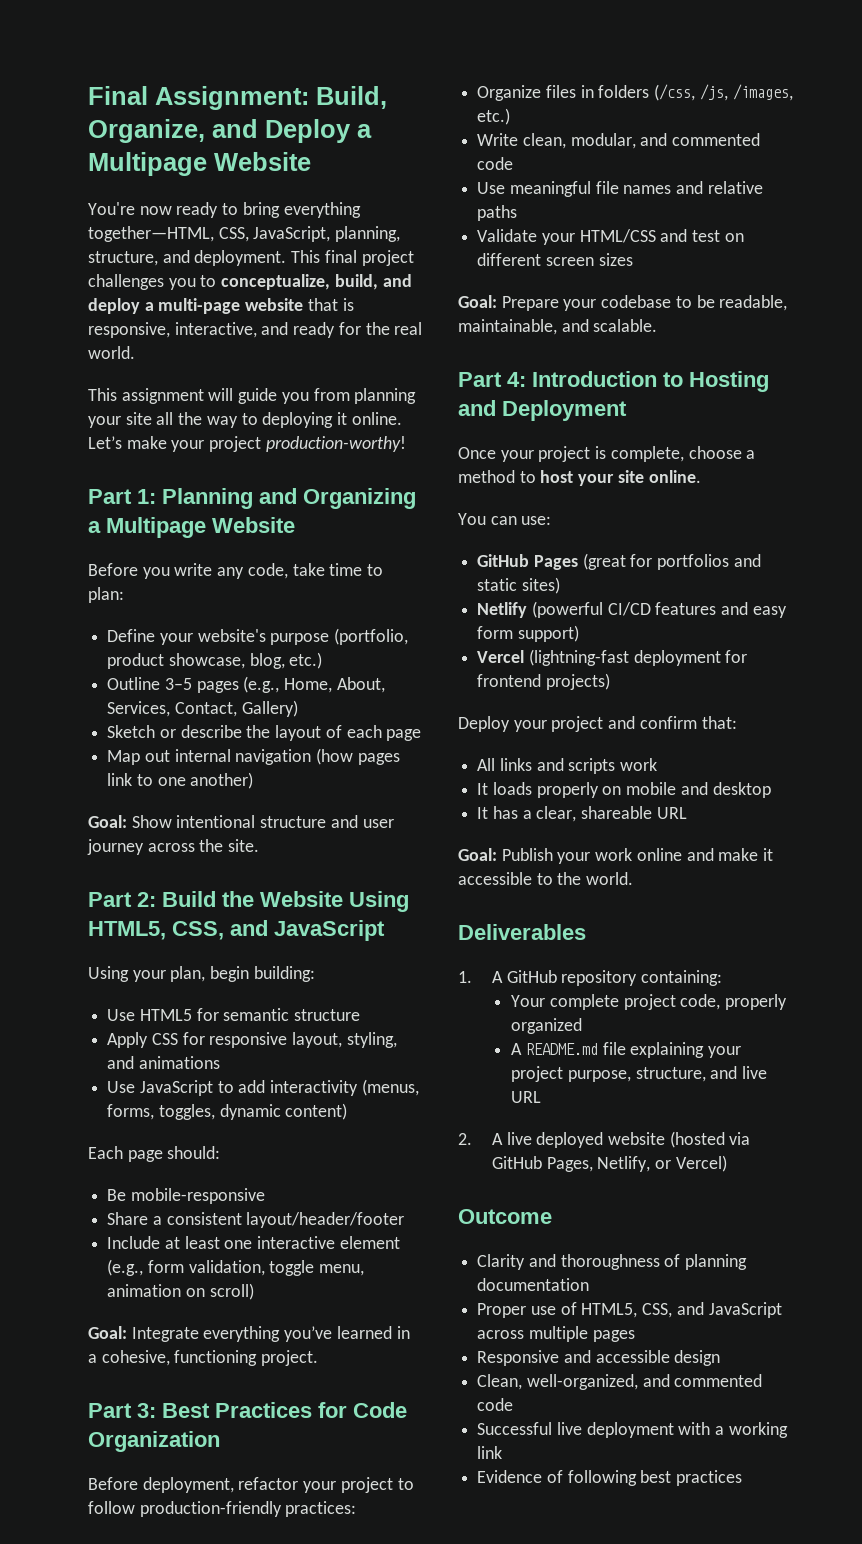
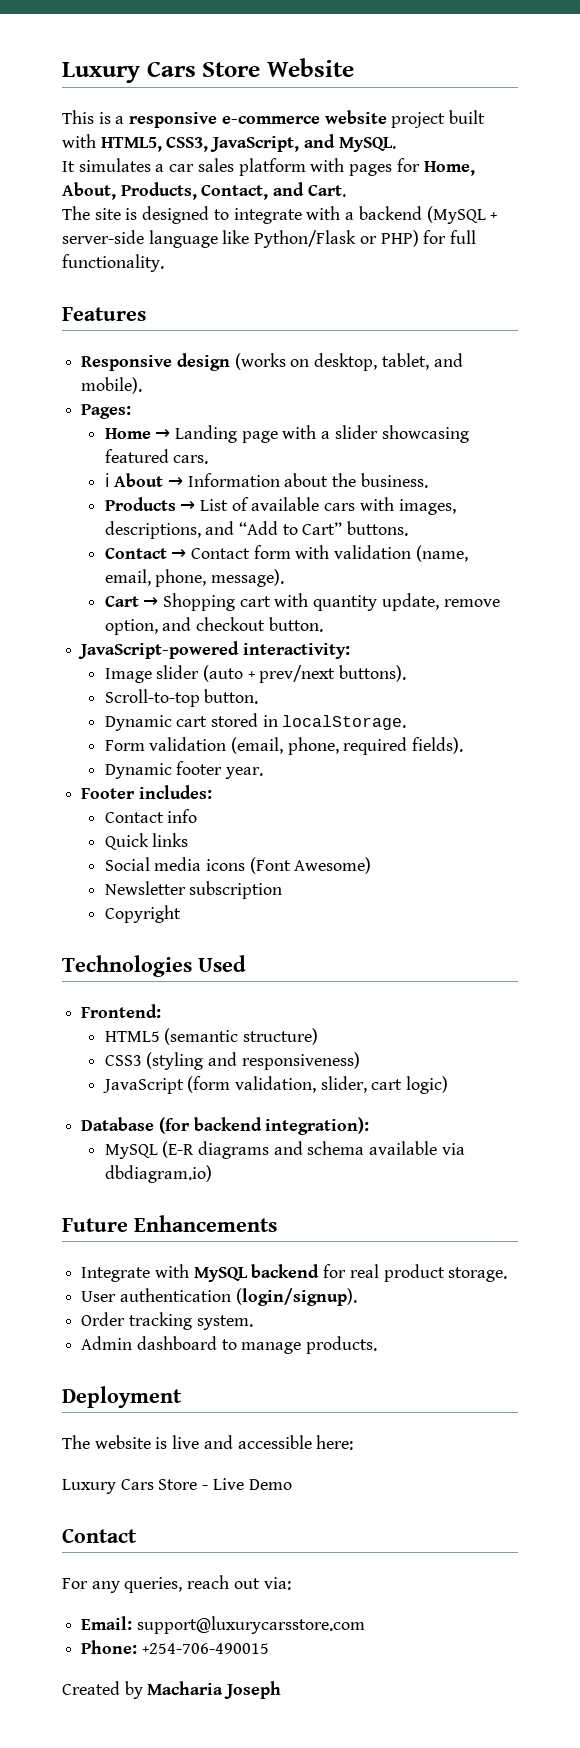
- Final Assignment: Build, Organize, and Deploy a Multipage Website
- You're now ready to bring everything together—HTML, CSS, JavaScript, planning, structure, and deployment. This final project challenges you to conceptualize, build, and deploy a multi-page website that is responsive, interactive, and ready for the real world.
- This assignment will guide you from planning your site all the way to deploying it online. Let’s make your project production-worthy!
- Part 1: Planning and Organizing a Multipage Website
- Before you write any code, take time to plan:
- Define your website's purpose (portfolio, product showcase, blog, etc.)
- Outline 3–5 pages (e.g., Home, About, Services, Contact, Gallery)
- Sketch or describe the layout of each page
- Map out internal navigation (how pages link to one another)
- Goal: Show intentional structure and user journey across the site.
- Part 2: Build the Website Using HTML5, CSS, and JavaScript
- Using your plan, begin building:
- Use HTML5 for semantic structure
- Apply CSS for responsive layout, styling, and animations
- Use JavaScript to add interactivity (menus, forms, toggles, dynamic content)
- Each page should:
- Be mobile-responsive
- Share a consistent layout/header/footer
- Include at least one interactive element (e.g., form validation, toggle menu, animation on scroll)
- Goal: Integrate everything you’ve learned in a cohesive, functioning project.
- Part 3: Best Practices for Code Organization
- Before deployment, refactor your project to follow production-friendly practices:
- Organize files in folders (/css, /js, /images, etc.)
- Write clean, modular, and commented code
- Use meaningful file names and relative paths
- Validate your HTML/CSS and test on different screen sizes
- Goal: Prepare your codebase to be readable, maintainable, and scalable.
- Part 4: Introduction to Hosting and Deployment
- Once your project is complete, choose a method to host your site online.
- You can use:
- GitHub Pages (great for portfolios and static sites)
- Netlify (powerful CI/CD features and easy form support)
- Vercel (lightning-fast deployment for frontend projects)
- Deploy your project and confirm that:
- All links and scripts work
- It loads properly on mobile and desktop
- It has a clear, shareable URL
- Goal: Publish your work online and make it accessible to the world.
- Deliverables
- 1. A GitHub repository containing:
- Your complete project code, properly organized
- A README.md file explaining your project purpose, structure, and live URL
- 2. A live deployed website (hosted via GitHub Pages, Netlify, or Vercel)
- Outcome
- Clarity and thoroughness of planning documentation
- Proper use of HTML5, CSS, and JavaScript across multiple pages
- Responsive and accessible design
- Clean, well-organized, and commented code
- Successful live deployment with a working link
- Evidence of following best practices
+ Luxury Cars Store Website
+ This is a responsive e-commerce website project built with HTML5, CSS3, JavaScript, and MySQL.
+ It simulates a car sales platform with pages for Home, About, Products, Contact, and Cart.
+ The site is designed to integrate with a backend (MySQL + server-side language like Python/Flask or PHP) for full functionality.
+ Features
+ Responsive design (works on desktop, tablet, and mobile).
+ Pages:
+ Home → Landing page with a slider showcasing featured cars.
+ ℹ About → Information about the business.
+ Products → List of available cars with images, descriptions, and “Add to Cart” buttons.
+ Contact → Contact form with validation (name, email, phone, message).
+ Cart → Shopping cart with quantity update, remove option, and checkout button.
+ JavaScript-powered interactivity:
+ Image slider (auto + prev/next buttons).
+ Scroll-to-top button.
+ Dynamic cart stored in localStorage.
+ Form validation (email, phone, required fields).
+ Dynamic footer year.
+ Footer includes:
+ Contact info
+ Quick links
+ Social media icons (Font Awesome)
+ Newsletter subscription
+ Copyright
+ Technologies Used
+ Frontend:
+ HTML5 (semantic structure)
+ CSS3 (styling and responsiveness)
+ JavaScript (form validation, slider, cart logic)
+ Database (for backend integration):
+ MySQL (E-R diagrams and schema available via dbdiagram.io)
+ Future Enhancements
+ Integrate with MySQL backend for real product storage.
+ User authentication (login/signup).
+ Order tracking system.
+ Admin dashboard to manage products.
+ Deployment
+ The website is live and accessible here:
+ Luxury Cars Store - Live Demo
+ Contact
+ For any queries, reach out via:
+ Email: support@luxurycarsstore.com
+ Phone: +254-706-490015
+ Created by Macharia Joseph

